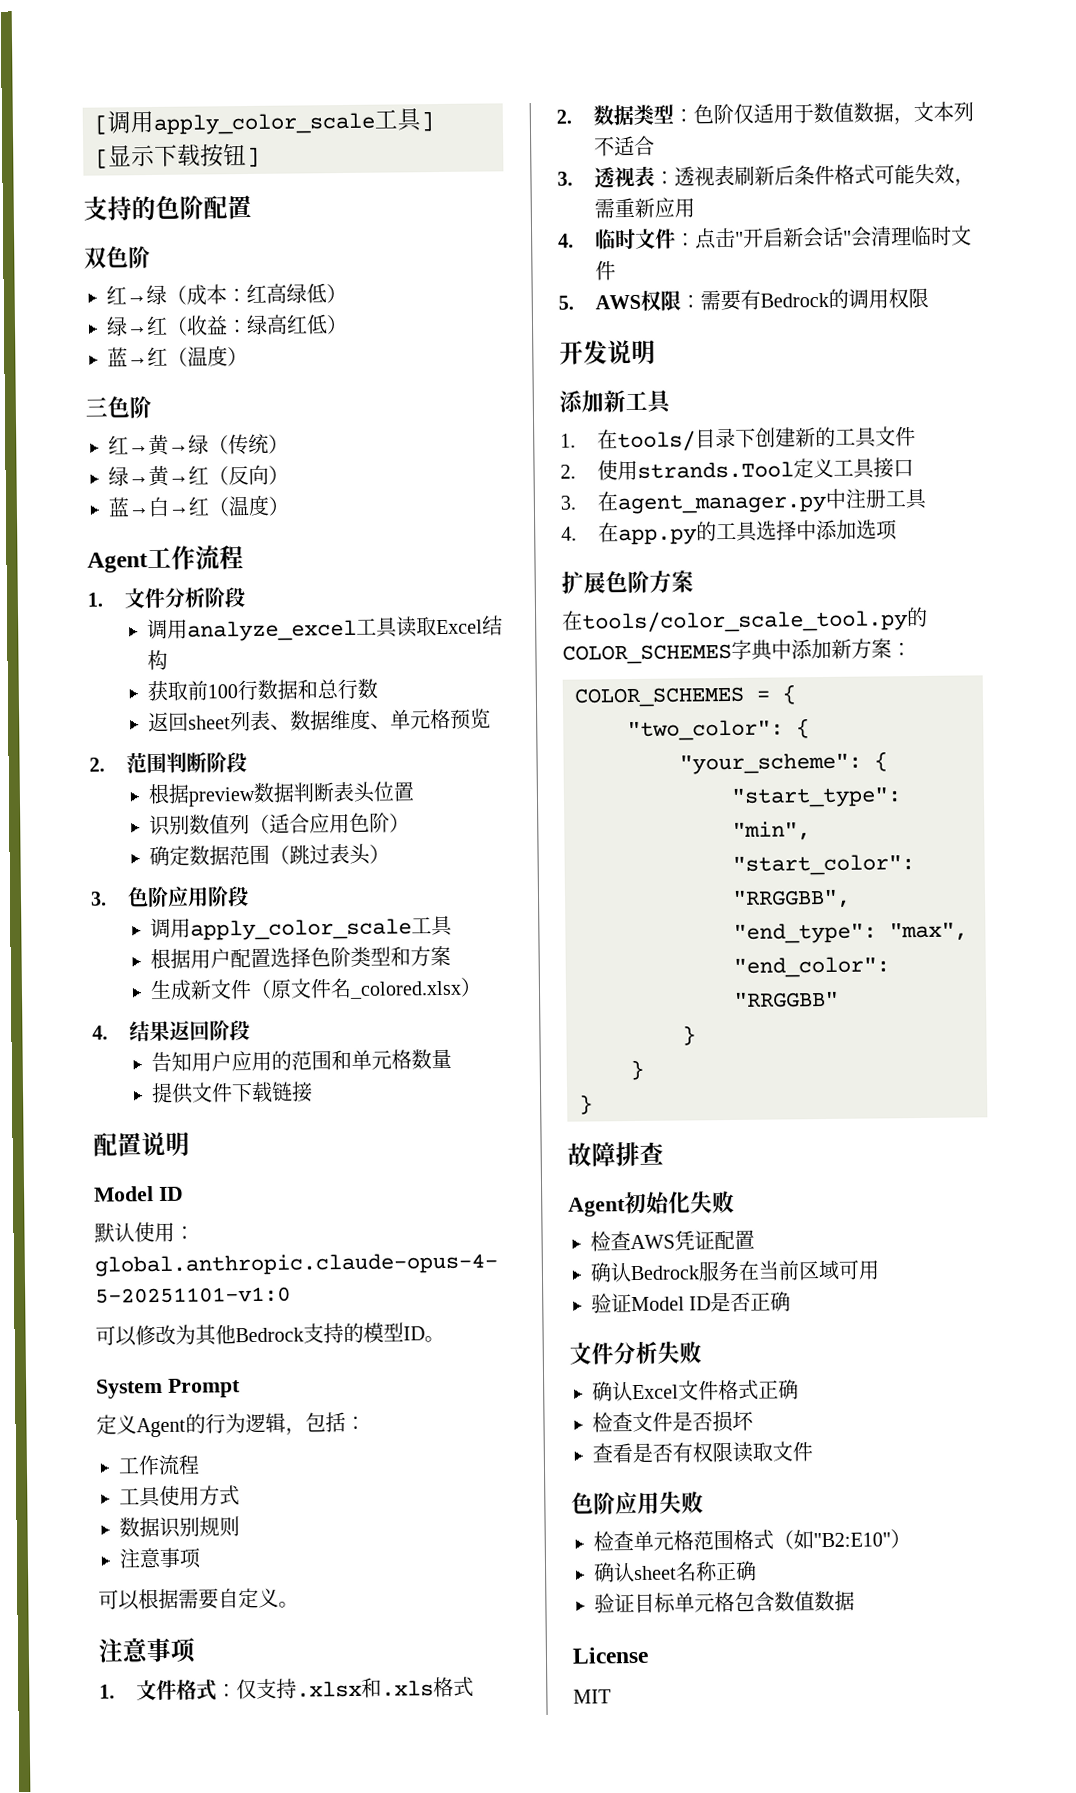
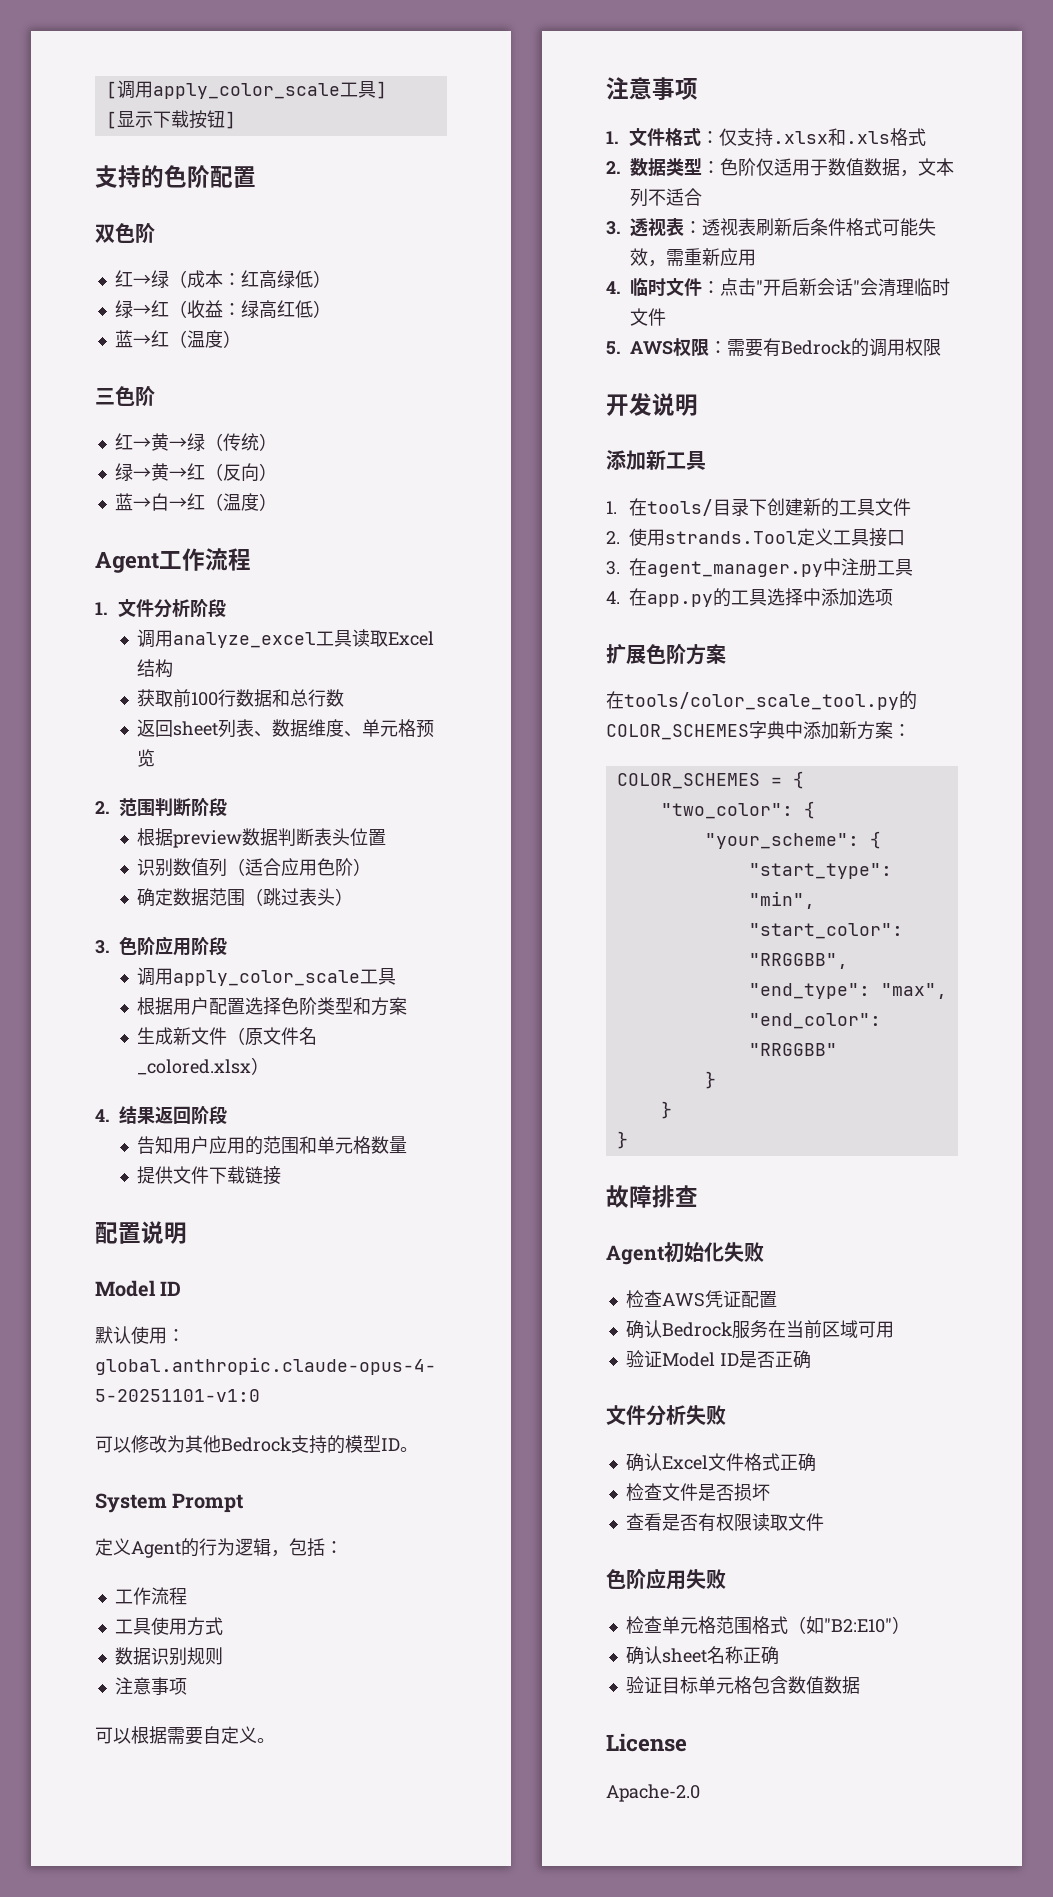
- MIT
+ Apache-2.0

